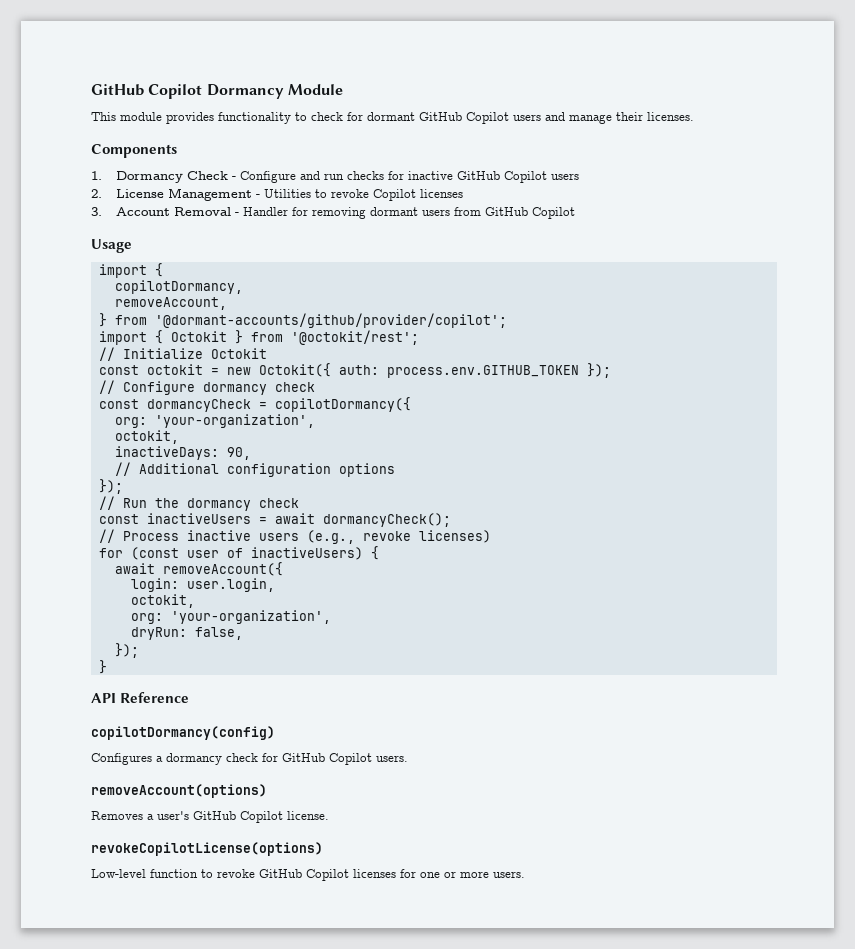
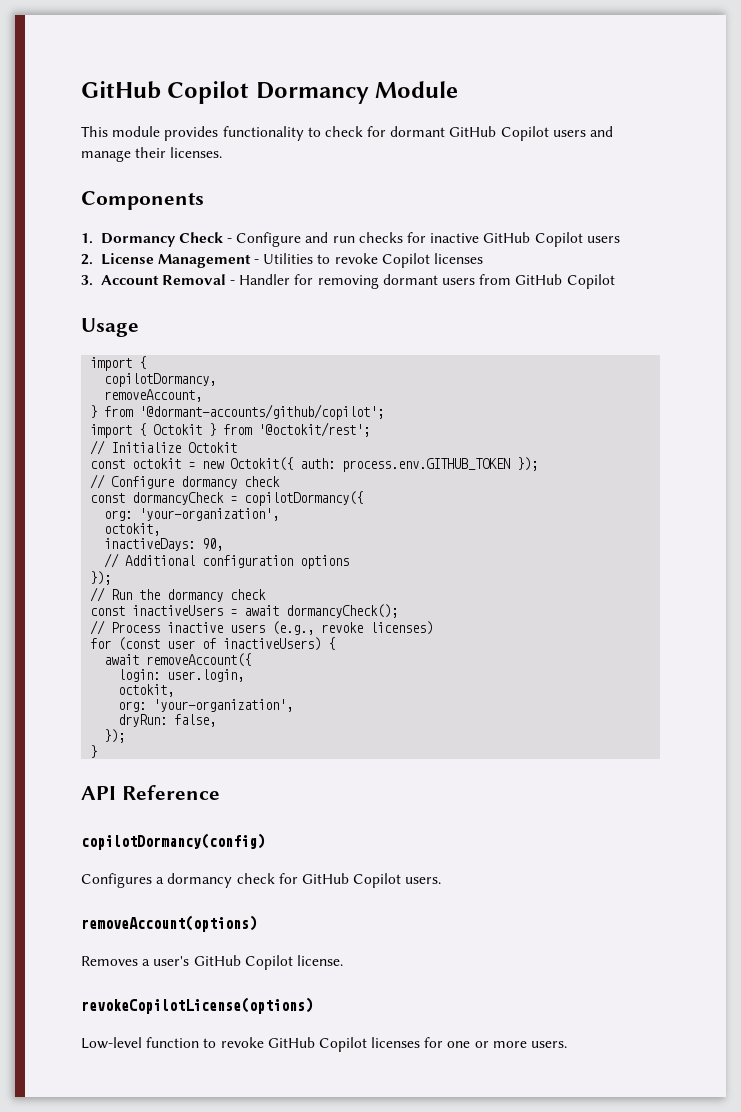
- } from '@dormant-accounts/github/provider/copilot';
+ } from '@dormant-accounts/github/copilot';

